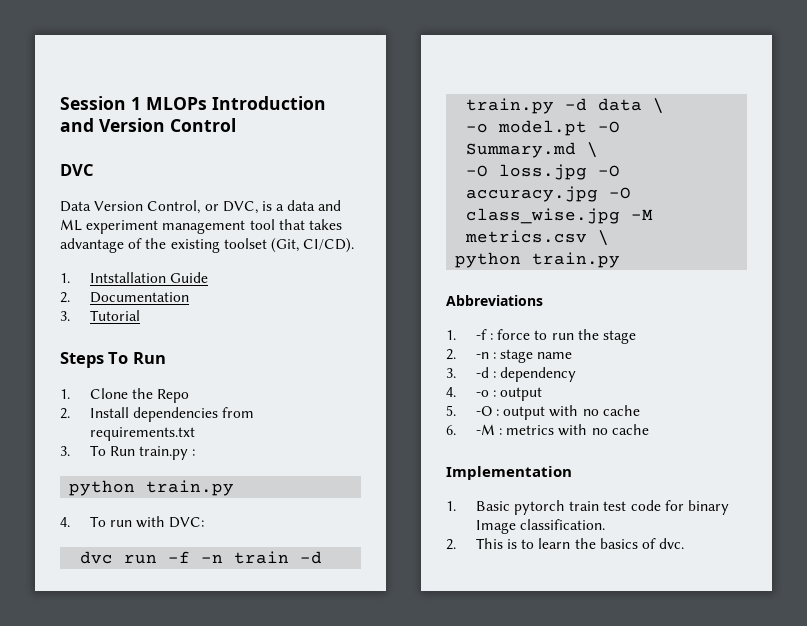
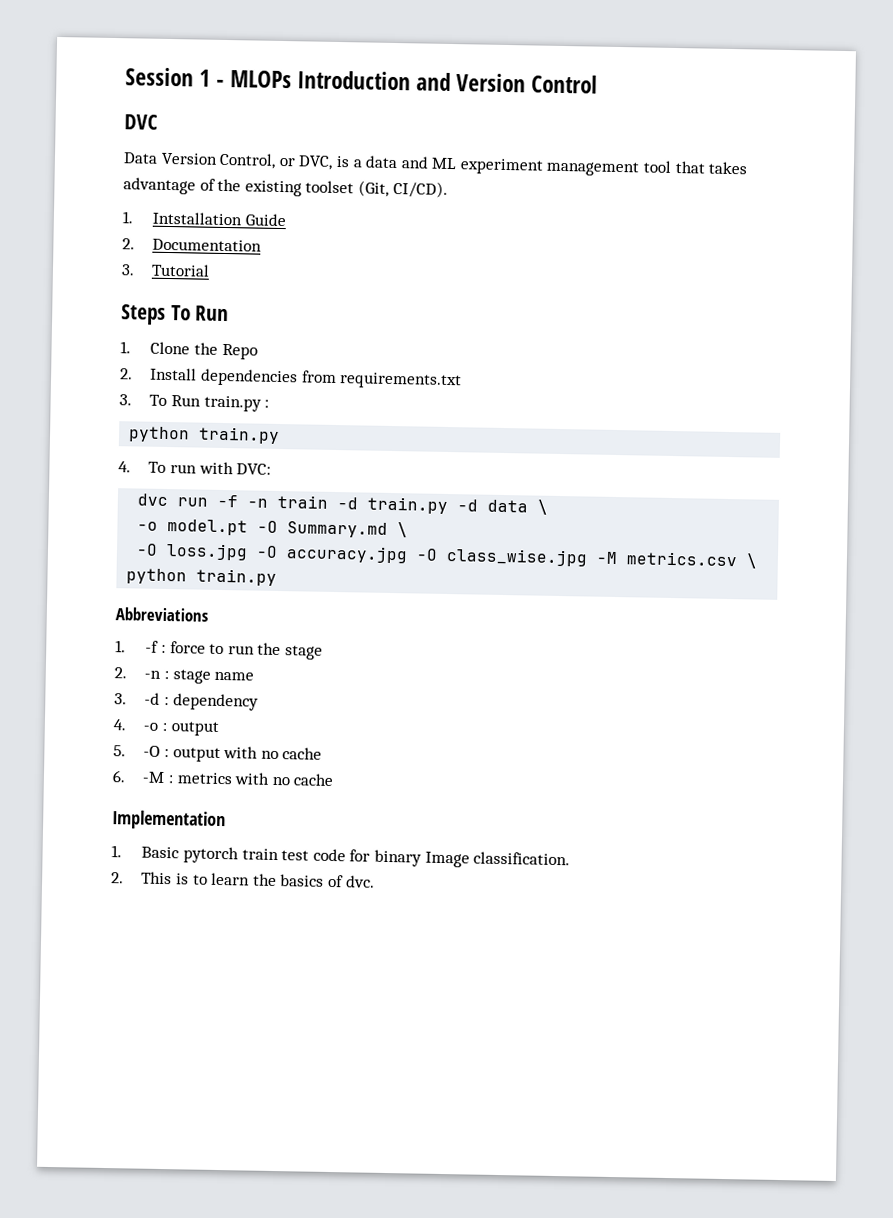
- Session 1 MLOPs Introduction and Version Control
+ Session 1 - MLOPs Introduction and Version Control

